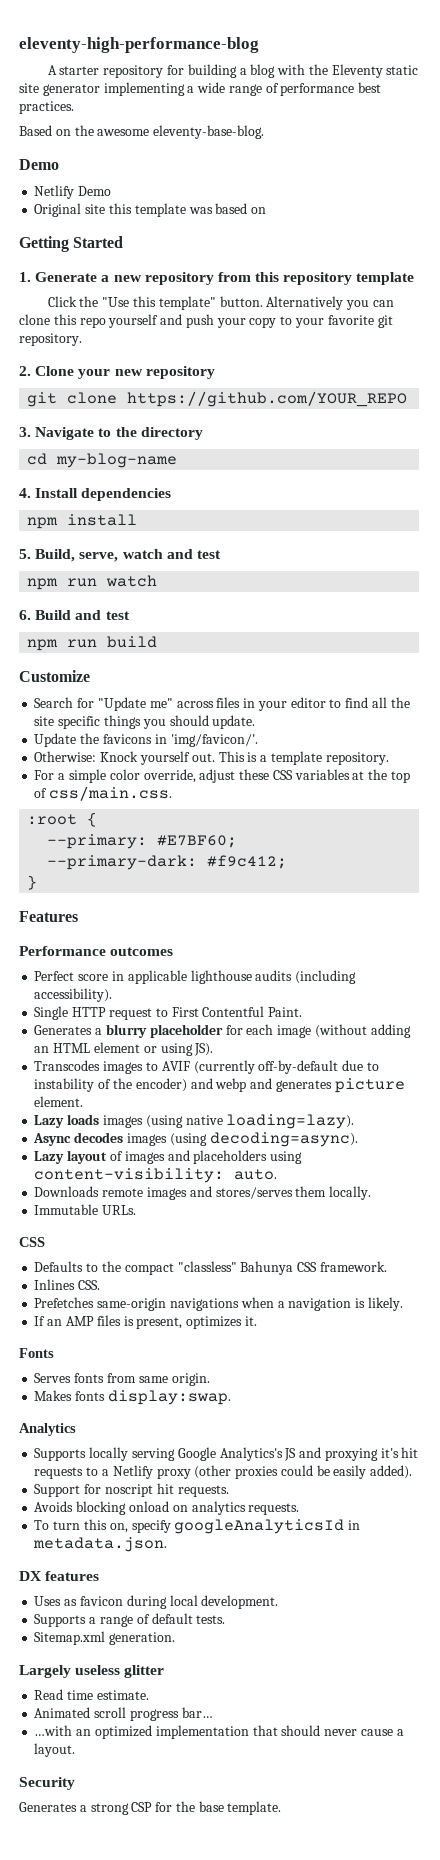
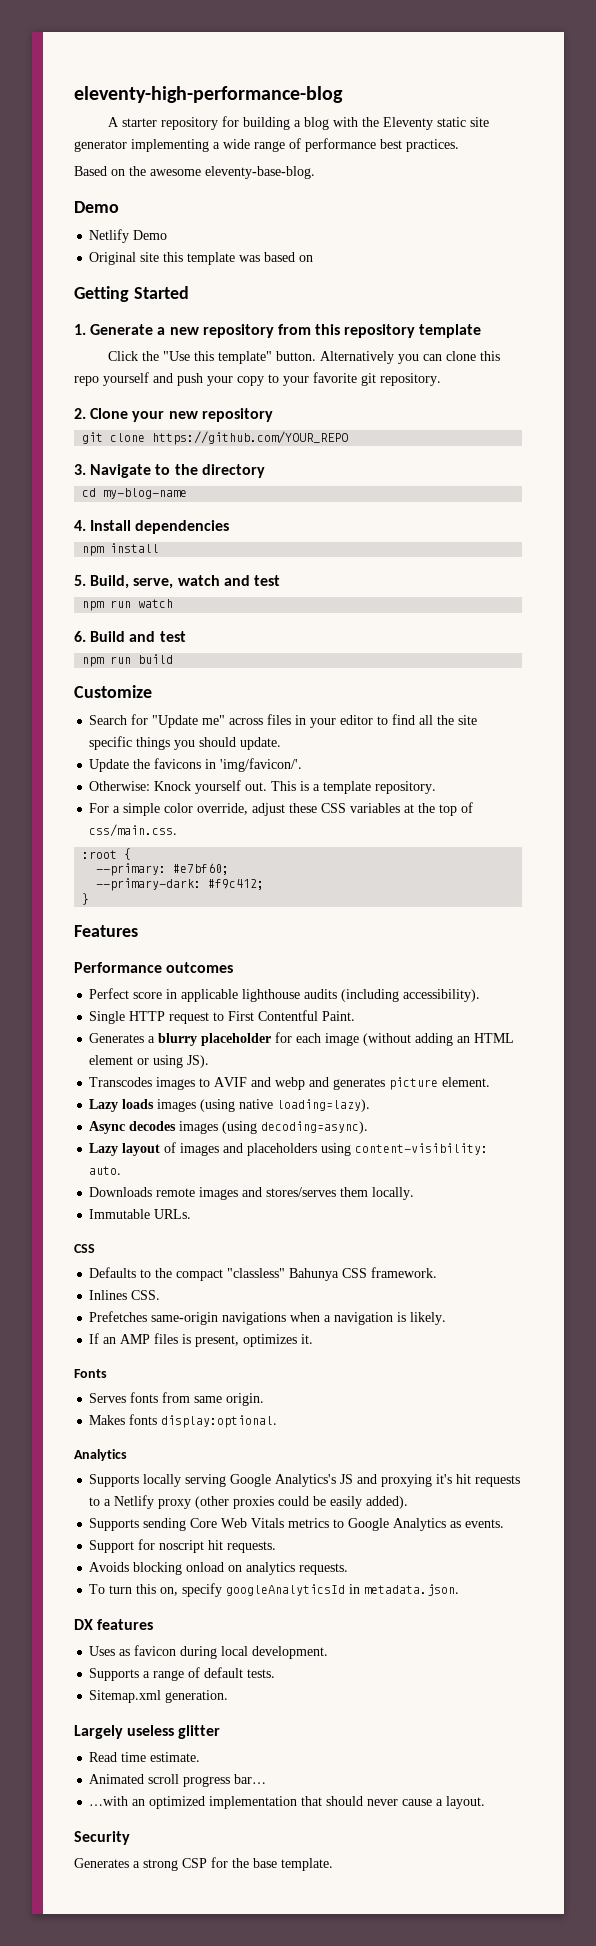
- --primary: #E7BF60;
+ --primary: #e7bf60;
- Transcodes images to AVIF (currently off-by-default due to instability of the encoder) and webp and generates picture element.
+ Transcodes images to AVIF and webp and generates picture element.
- Makes fonts display:swap.
+ Makes fonts display:optional.
+ Supports sending Core Web Vitals metrics to Google Analytics as events.

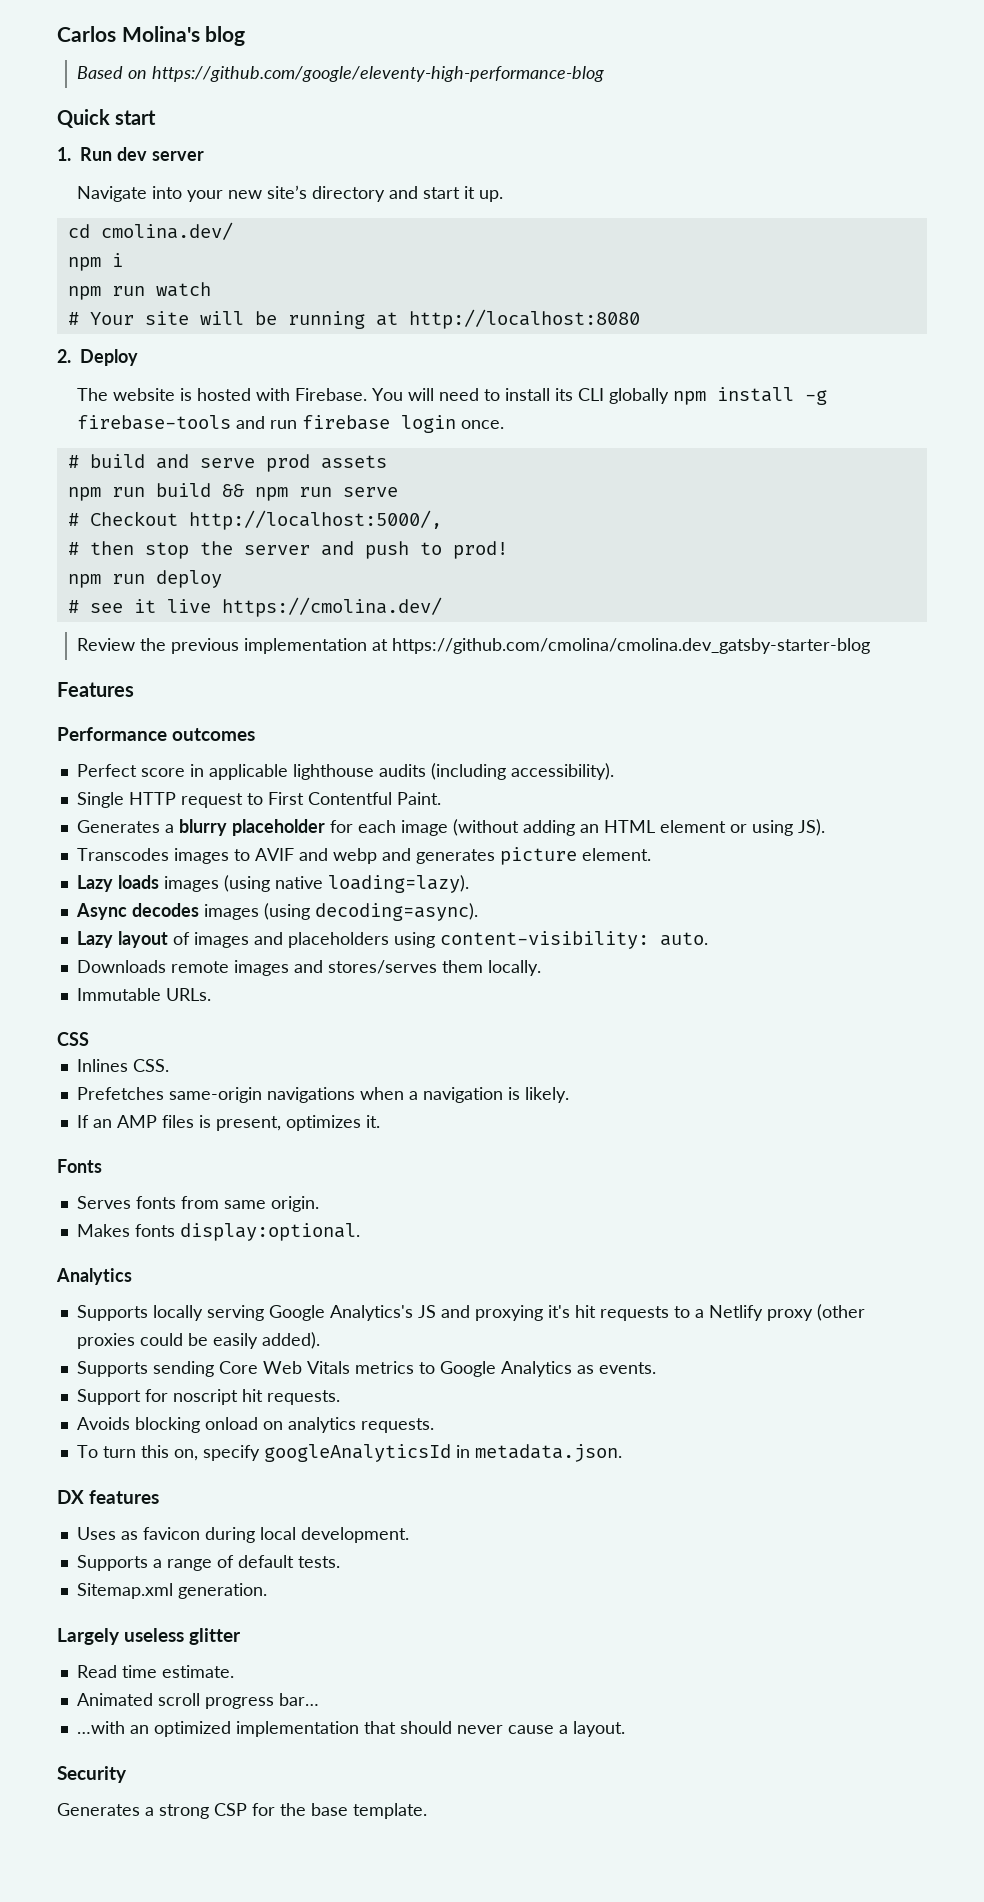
- eleventy-high-performance-blog
- A starter repository for building a blog with the Eleventy static site generator implementing a wide range of performance best practices.
- Based on the awesome eleventy-base-blog.
- Demo
- Netlify Demo
- Original site this template was based on
- Getting Started
- 1. Generate a new repository from this repository template
- Click the "Use this template" button. Alternatively you can clone this repo yourself and push your copy to your favorite git repository.
- 2. Clone your new repository
- git clone https://github.com/YOUR_REPO
- 3. Navigate to the directory
- cd my-blog-name
- 4. Install dependencies
- npm install
- 5. Build, serve, watch and test
+ Carlos Molina's blog
+ Based on https://github.com/google/eleventy-high-performance-blog
+ Quick start
+ 1. Run dev server
+ Navigate into your new site’s directory and start it up.
+ cd cmolina.dev/
+ npm i
  npm run watch
- 6. Build and test
- npm run build
- Customize
- Search for "Update me" across files in your editor to find all the site specific things you should update.
- Update the favicons in 'img/favicon/'.
- Otherwise: Knock yourself out. This is a template repository.
- For a simple color override, adjust these CSS variables at the top of css/main.css.
- :root {
- --primary: #e7bf60;
- --primary-dark: #f9c412;
- }
+ # Your site will be running at http://localhost:8080
+ 2. Deploy
+ The website is hosted with Firebase. You will need to install its CLI globally npm install -g firebase-tools and run firebase login once.
+ # build and serve prod assets
+ npm run build && npm run serve
+ # Checkout http://localhost:5000/,
+ # then stop the server and push to prod!
+ npm run deploy
+ # see it live https://cmolina.dev/
+ Review the previous implementation at https://github.com/cmolina/cmolina.dev_gatsby-starter-blog
- Defaults to the compact "classless" Bahunya CSS framework.

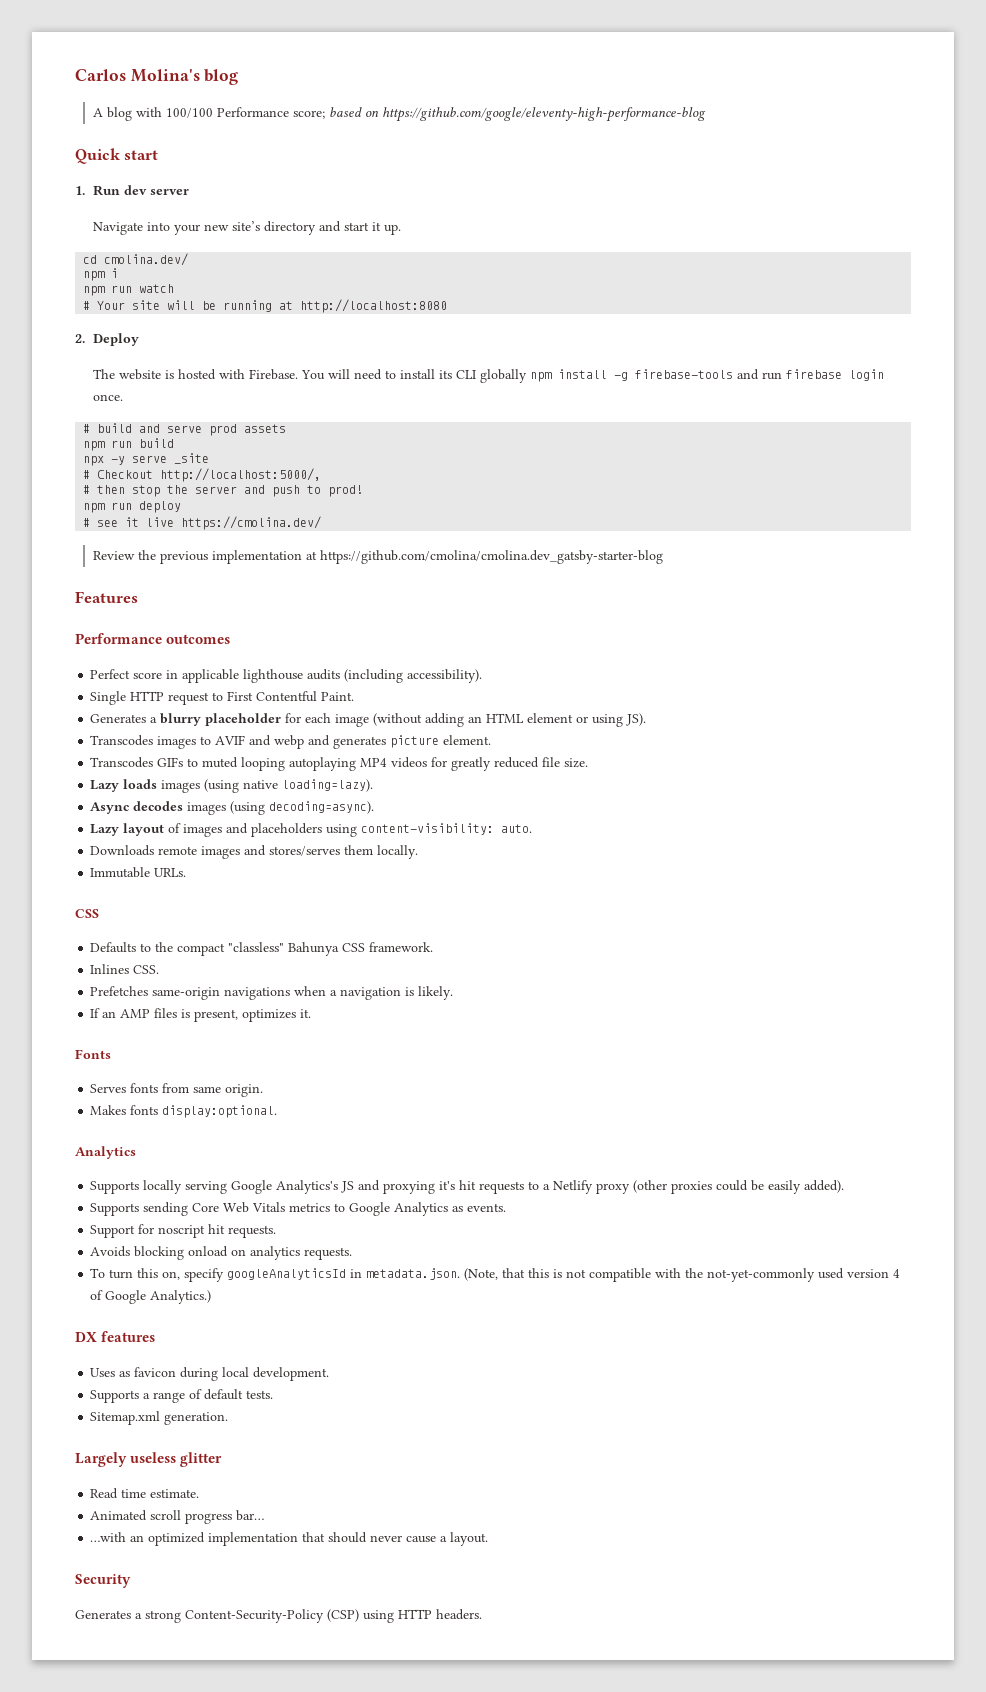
- Based on https://github.com/google/eleventy-high-performance-blog
+ A blog with 100/100 Performance score; based on https://github.com/google/eleventy-high-performance-blog
- npm run build && npm run serve
+ npm run build
+ npx -y serve _site
+ Transcodes GIFs to muted looping autoplaying MP4 videos for greatly reduced file size.
+ Defaults to the compact "classless" Bahunya CSS framework.
- To turn this on, specify googleAnalyticsId in metadata.json.
+ To turn this on, specify googleAnalyticsId in metadata.json. (Note, that this is not compatible with the not-yet-commonly used version 4 of Google Analytics.)
- Generates a strong CSP for the base template.
+ Generates a strong Content-Security-Policy (CSP) using HTTP headers.

